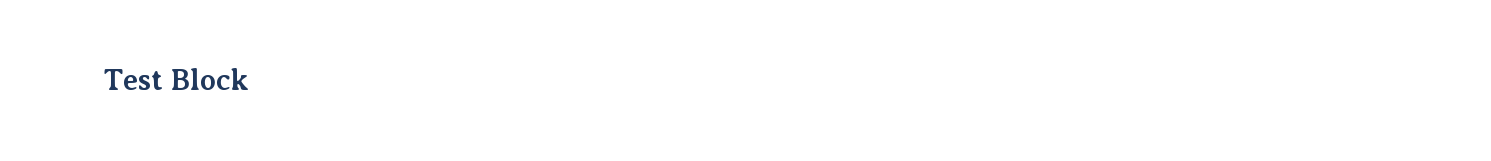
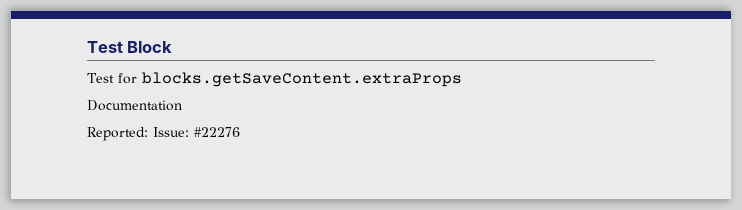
+ Test for blocks.getSaveContent.extraProps
+ Documentation
+ Reported: Issue: #22276

